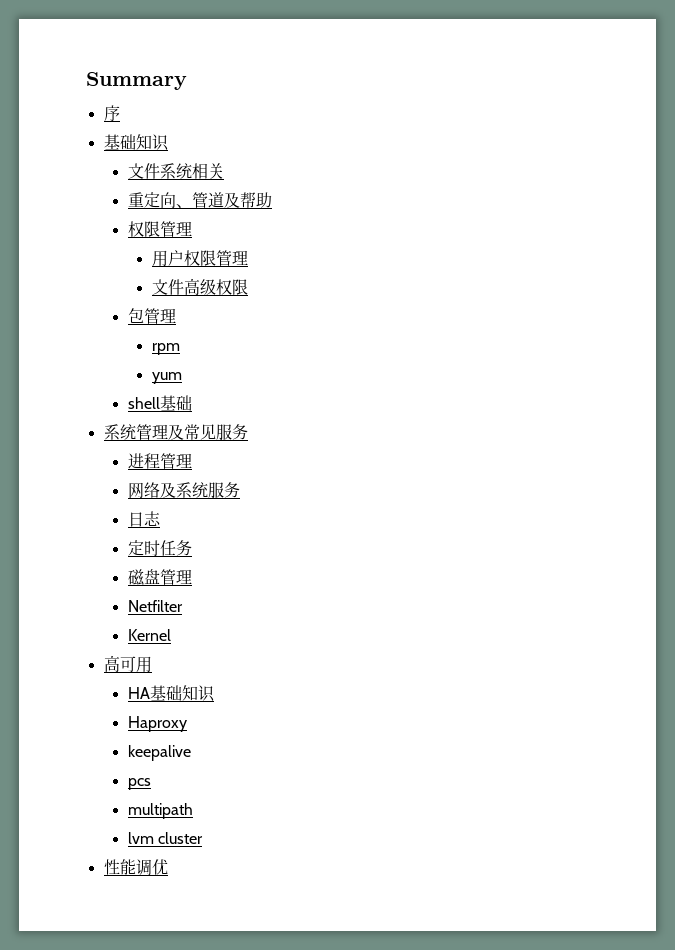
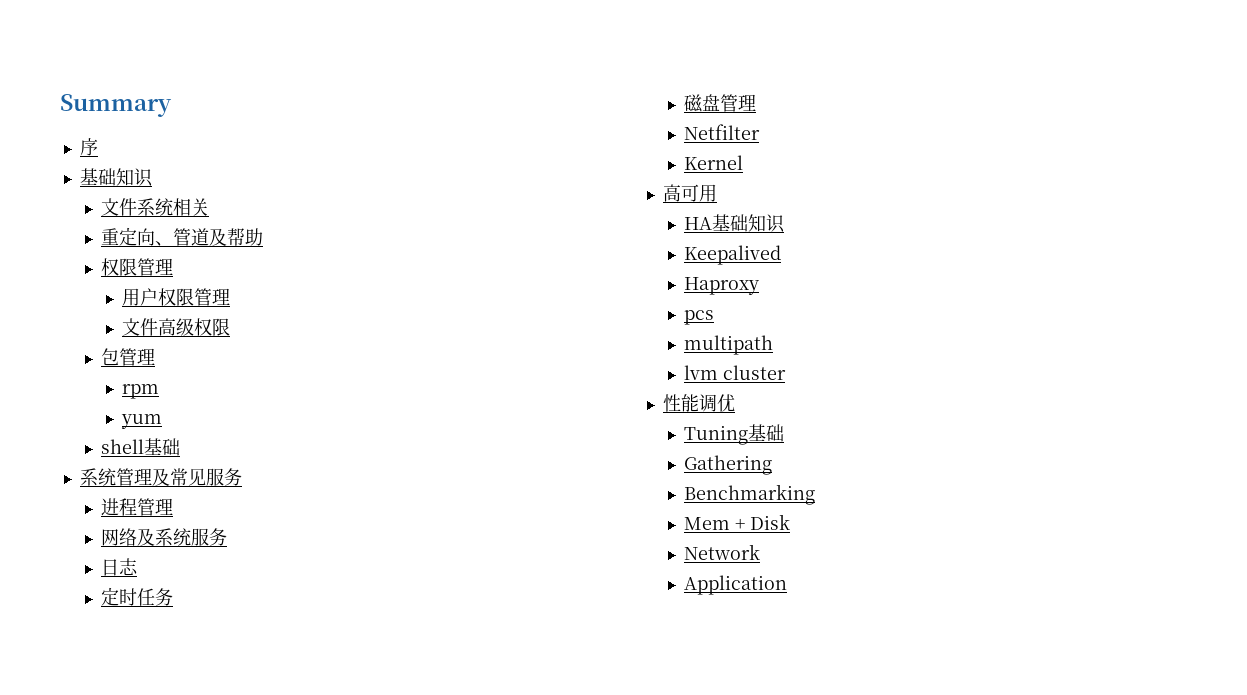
+ Keepalived
- keepalive
+ Tuning基础
+ Gathering
+ Benchmarking
+ Mem + Disk
+ Network
+ Application

